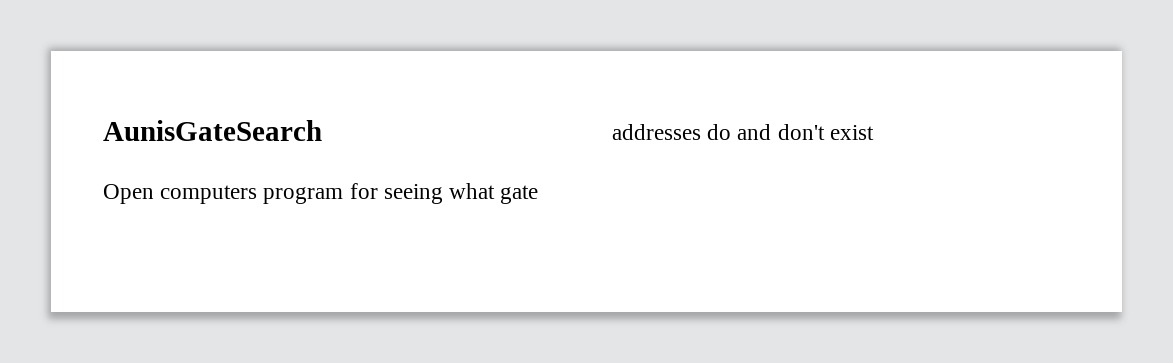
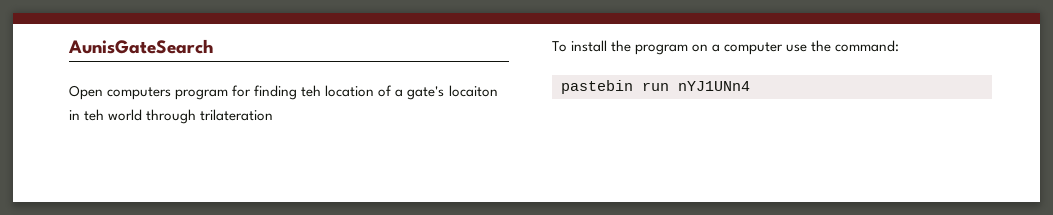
- Open computers program for seeing what gate addresses do and don't exist
+ Open computers program for finding teh location of a gate's locaiton in teh world through trilateration
+ To install the program on a computer use the command:
+ pastebin run nYJ1UNn4

